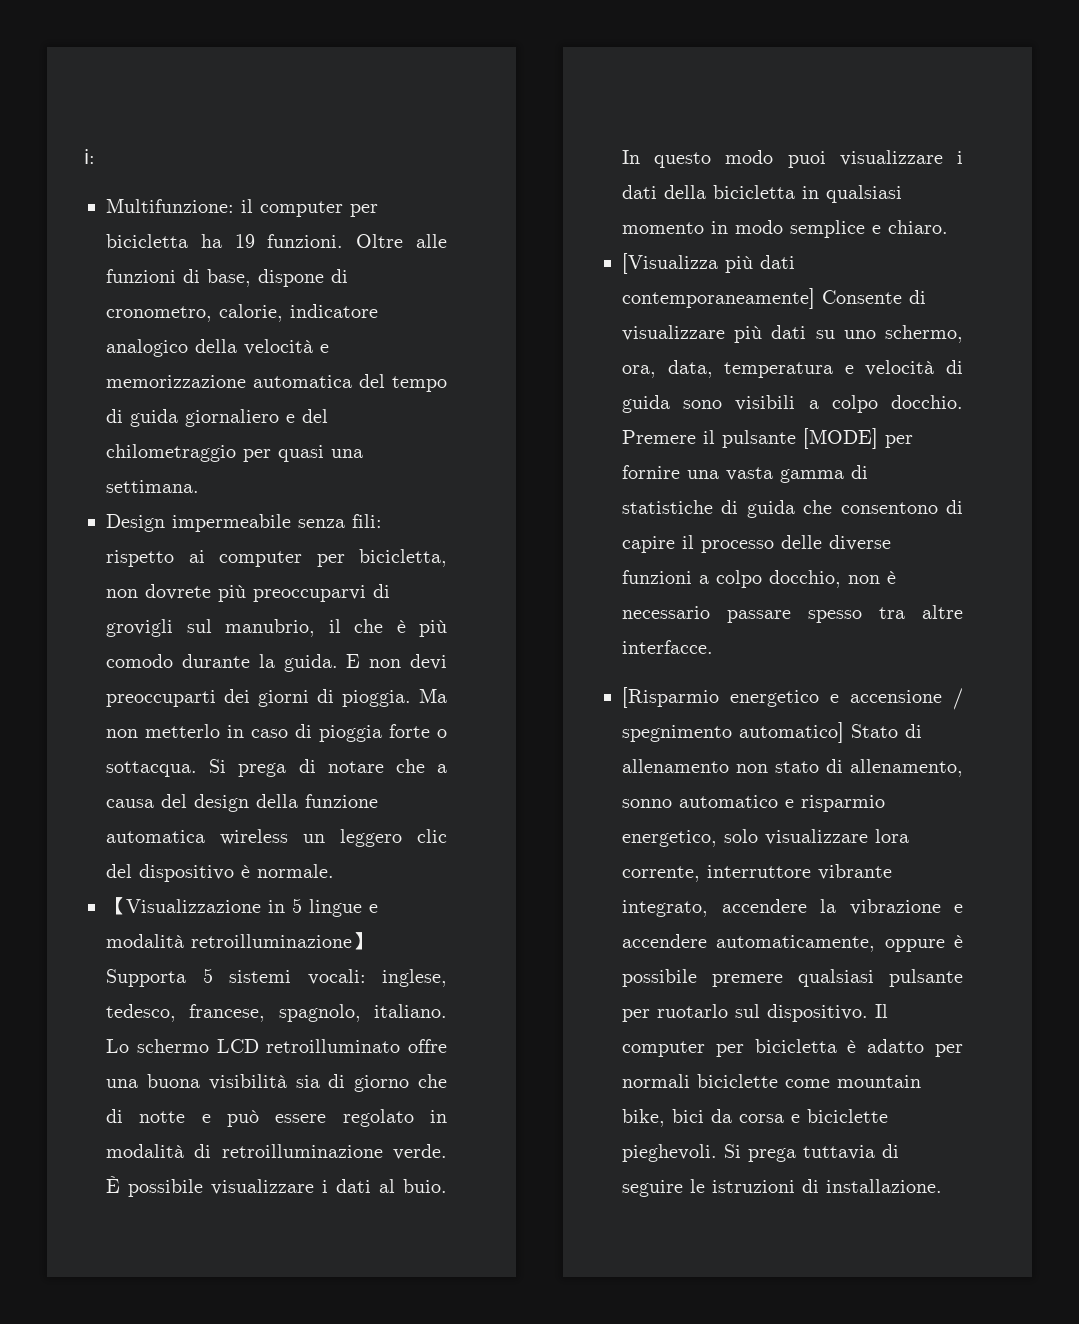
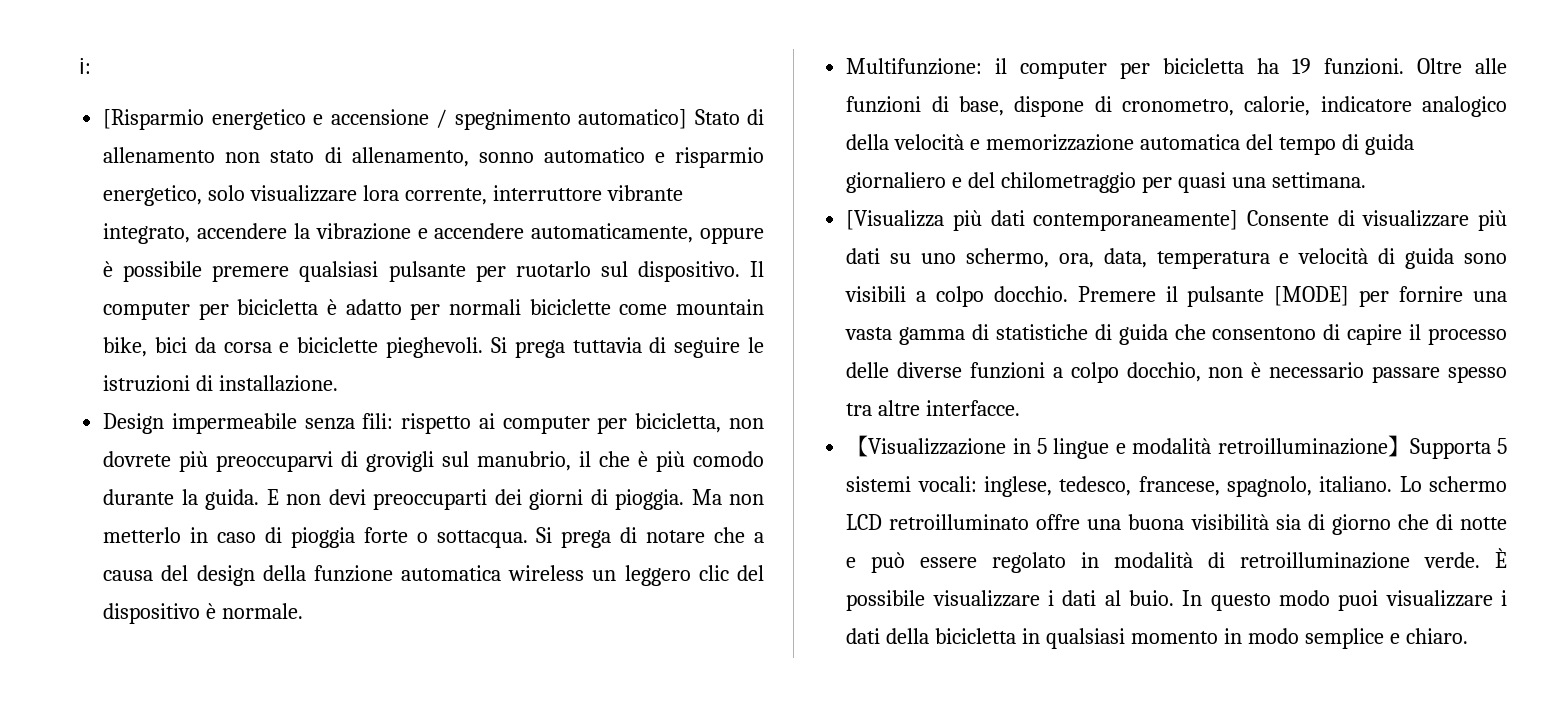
- Multifunzione: il computer per bicicletta ha 19 funzioni. Oltre alle funzioni di base, dispone di cronometro, calorie, indicatore analogico della velocità e memorizzazione automatica del tempo di guida giornaliero e del chilometraggio per quasi una settimana.
- Design impermeabile senza fili: rispetto ai computer per bicicletta, non dovrete più preoccuparvi di grovigli sul manubrio, il che è più comodo durante la guida. E non devi preoccuparti dei giorni di pioggia. Ma non metterlo in caso di pioggia forte o sottacqua. Si prega di notare che a causa del design della funzione automatica wireless un leggero clic del dispositivo è normale.
- 【Visualizzazione in 5 lingue e modalità retroilluminazione】Supporta 5 sistemi vocali: inglese, tedesco, francese, spagnolo, italiano. Lo schermo LCD retroilluminato offre una buona visibilità sia di giorno che di notte e può essere regolato in modalità di retroilluminazione verde. È possibile visualizzare i dati al buio. In questo modo puoi visualizzare i dati della bicicletta in qualsiasi momento in modo semplice e chiaro.
- [Visualizza più dati contemporaneamente] Consente di visualizzare più dati su uno schermo, ora, data, temperatura e velocità di guida sono visibili a colpo docchio. Premere il pulsante [MODE] per fornire una vasta gamma di statistiche di guida che consentono di capire il processo delle diverse funzioni a colpo docchio, non è necessario passare spesso tra altre interfacce.
+ Design impermeabile senza fili: rispetto ai computer per bicicletta, non dovrete più preoccuparvi di grovigli sul manubrio, il che è più comodo durante la guida. E non devi preoccuparti dei giorni di pioggia. Ma non metterlo in caso di pioggia forte o sottacqua. Si prega di notare che a causa del design della funzione automatica wireless un leggero clic del dispositivo è normale.
+ Multifunzione: il computer per bicicletta ha 19 funzioni. Oltre alle funzioni di base, dispone di cronometro, calorie, indicatore analogico della velocità e memorizzazione automatica del tempo di guida giornaliero e del chilometraggio per quasi una settimana.
+ [Visualizza più dati contemporaneamente] Consente di visualizzare più dati su uno schermo, ora, data, temperatura e velocità di guida sono visibili a colpo docchio. Premere il pulsante [MODE] per fornire una vasta gamma di statistiche di guida che consentono di capire il processo delle diverse funzioni a colpo docchio, non è necessario passare spesso tra altre interfacce.
+ 【Visualizzazione in 5 lingue e modalità retroilluminazione】Supporta 5 sistemi vocali: inglese, tedesco, francese, spagnolo, italiano. Lo schermo LCD retroilluminato offre una buona visibilità sia di giorno che di notte e può essere regolato in modalità di retroilluminazione verde. È possibile visualizzare i dati al buio. In questo modo puoi visualizzare i dati della bicicletta in qualsiasi momento in modo semplice e chiaro.

